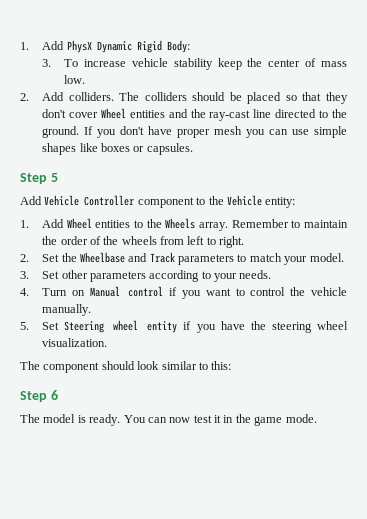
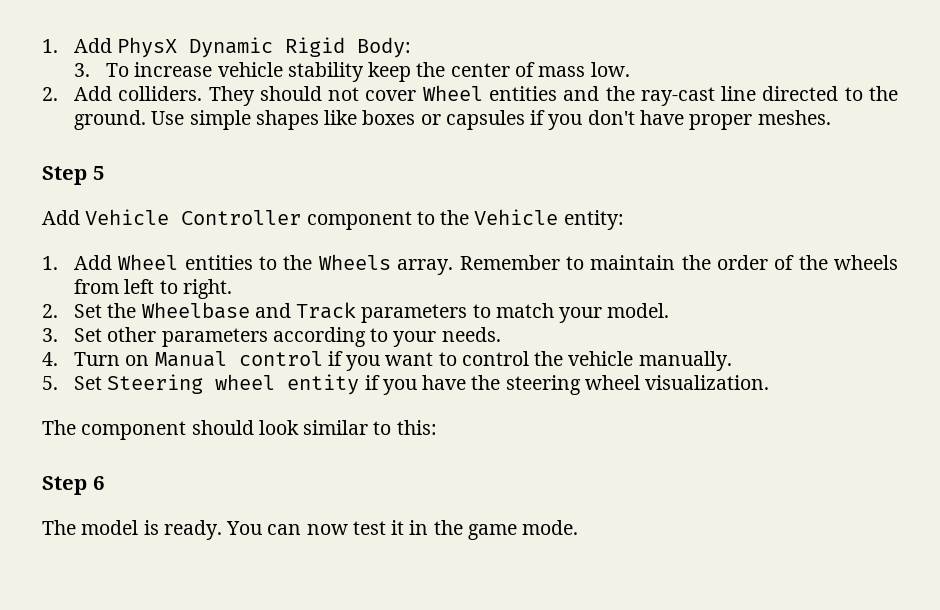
- The colliders should be placed so that they don't cover Wheel entities and the ray-cast line directed to the ground.
+ They should not cover Wheel entities and the ray-cast line directed to the ground.
- If you don't have proper mesh you can use simple shapes like boxes or capsules.
+ Use simple shapes like boxes or capsules if you don't have proper meshes.

